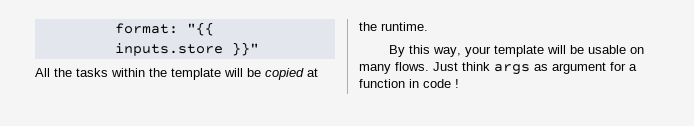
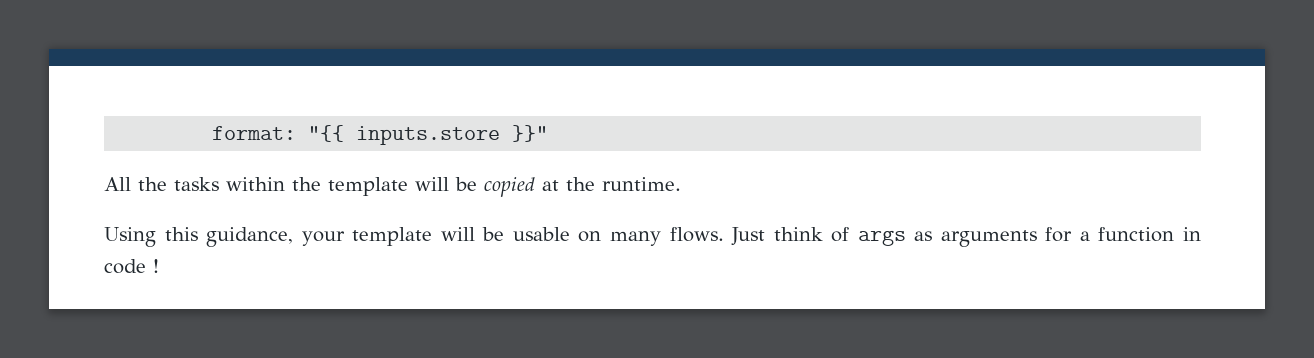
- By this way, your template will be usable on many flows.
+ Using this guidance, your template will be usable on many flows.
- Just think args as argument for a function in code !
+ Just think of args as arguments for a function in code !

